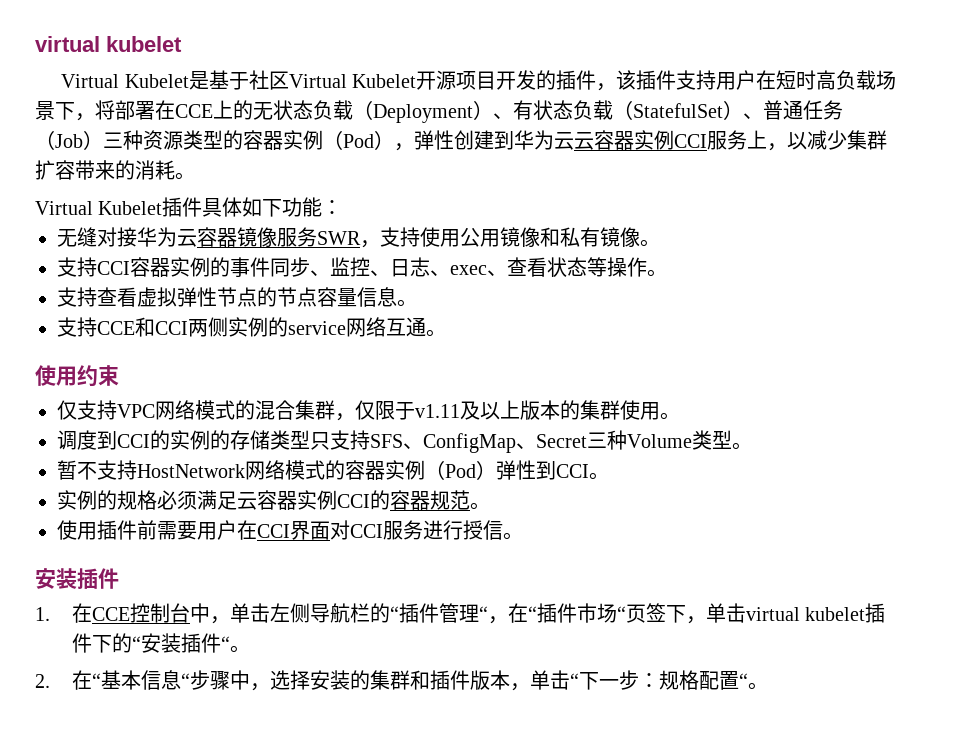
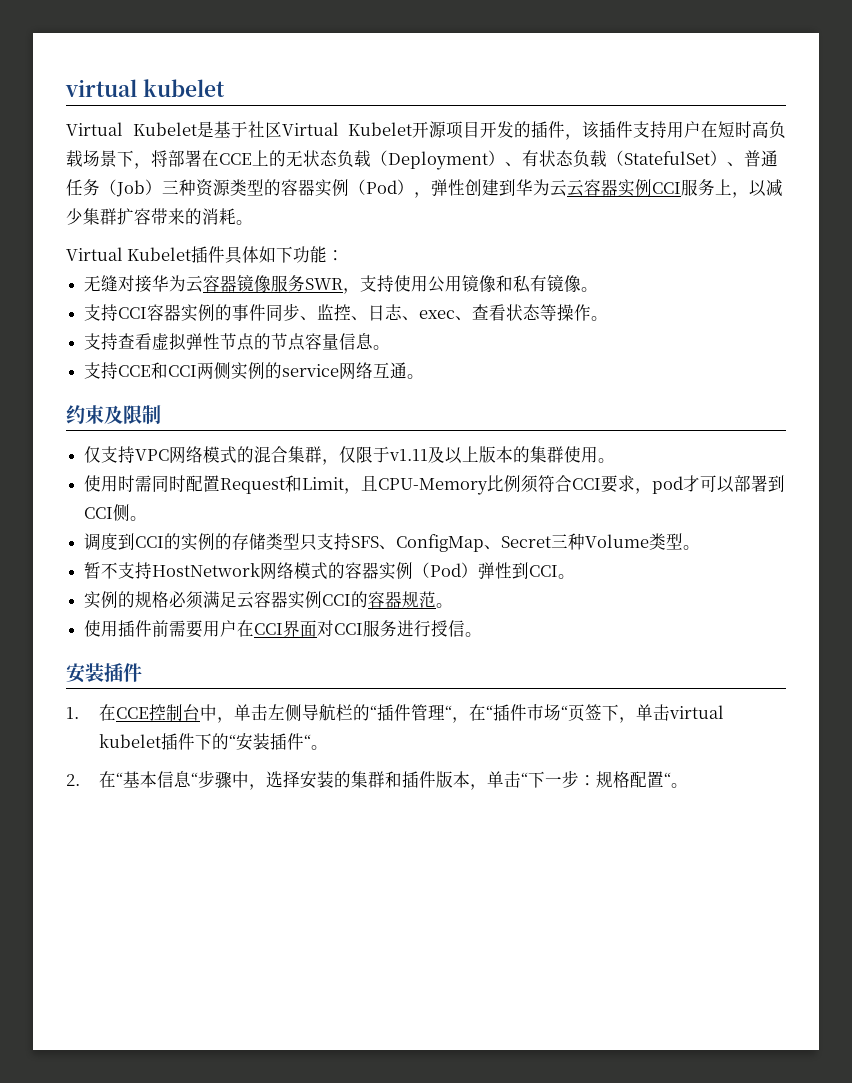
- 使用约束
+ 约束及限制
+ 使用时需同时配置Request和Limit，且CPU-Memory比例须符合CCI要求，pod才可以部署到CCI侧。

